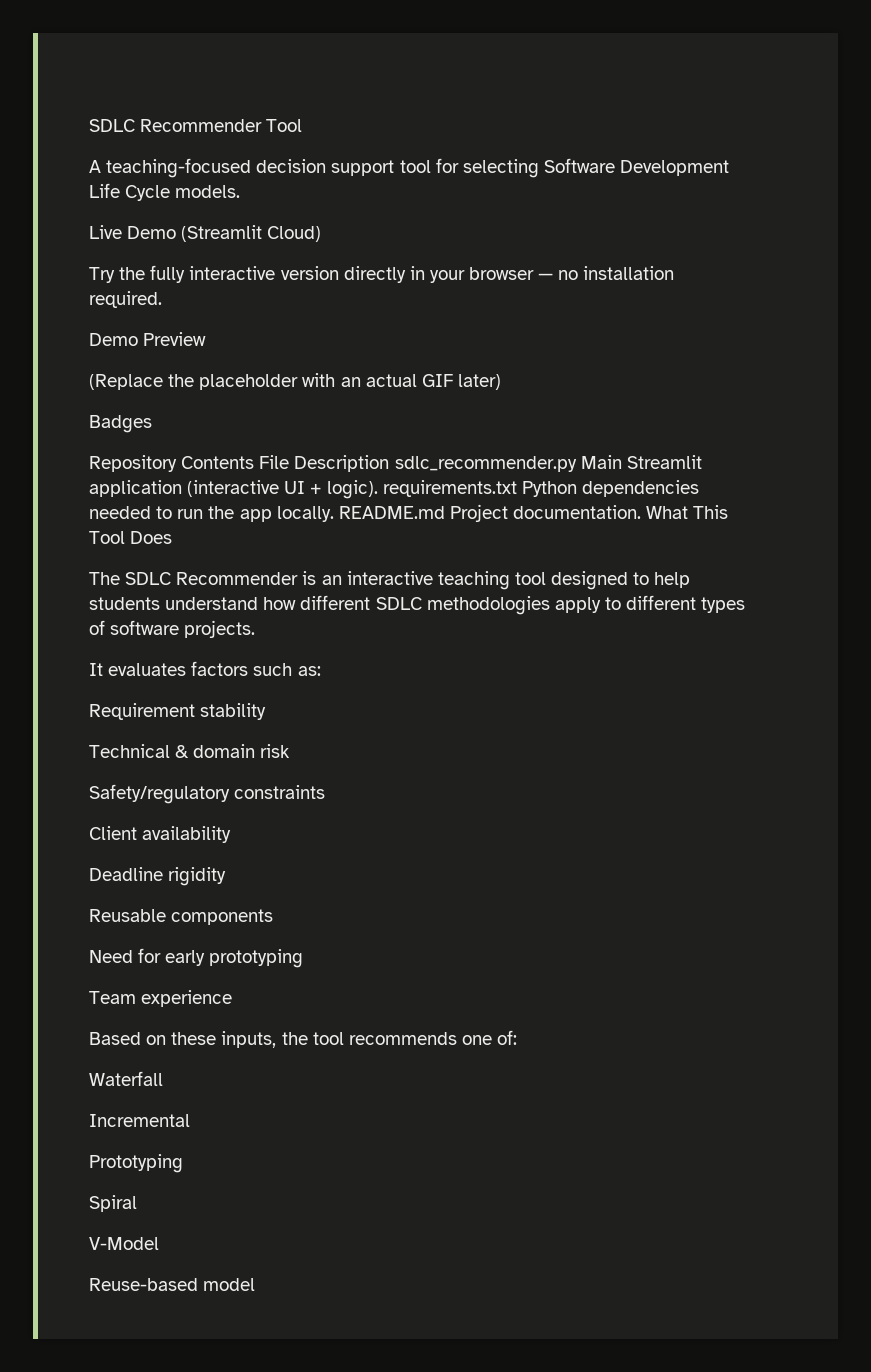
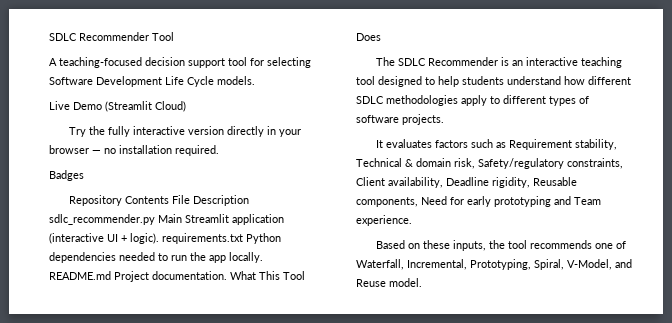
- Demo Preview
- (Replace the placeholder with an actual GIF later)
- It evaluates factors such as:
- Requirement stability
- Technical & domain risk
- Safety/regulatory constraints
- Client availability
- Deadline rigidity
- Reusable components
- Need for early prototyping
- Team experience
+ It evaluates factors such as Requirement stability, Technical & domain risk, Safety/regulatory constraints, Client availability, Deadline rigidity, Reusable components, Need for early prototyping and Team experience.
- Based on these inputs, the tool recommends one of:
- Waterfall
- Incremental
- Prototyping
- Spiral
- V-Model
- Reuse-based model
+ Based on these inputs, the tool recommends one of Waterfall, Incremental, Prototyping, Spiral, V-Model, and Reuse model.

